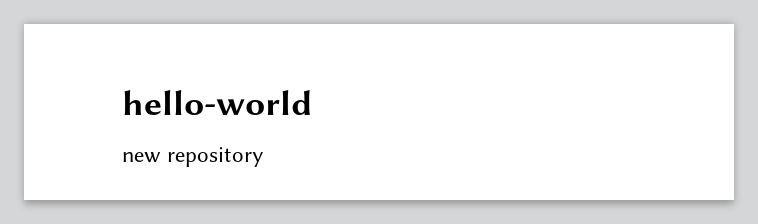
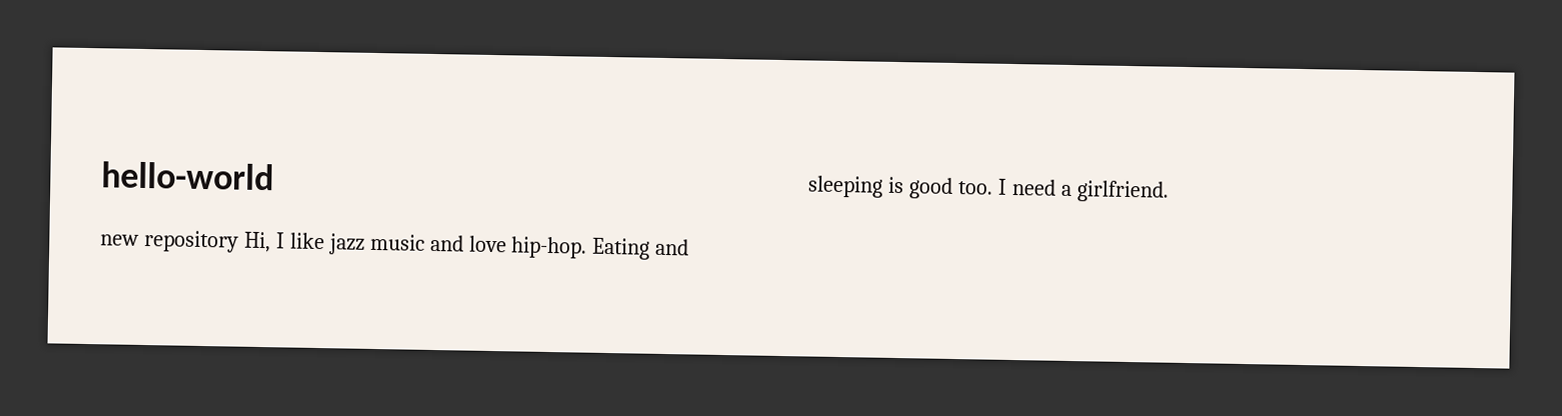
- new repository
+ new repository Hi, I like jazz music and love hip-hop. Eating and sleeping is good too. I need a girlfriend.

